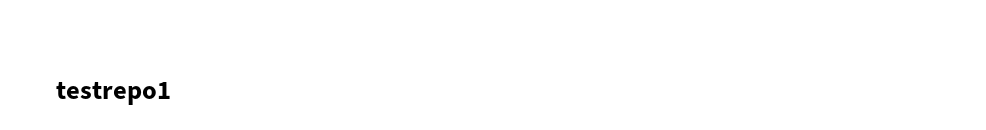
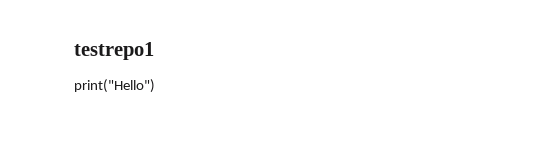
+ print("Hello")

